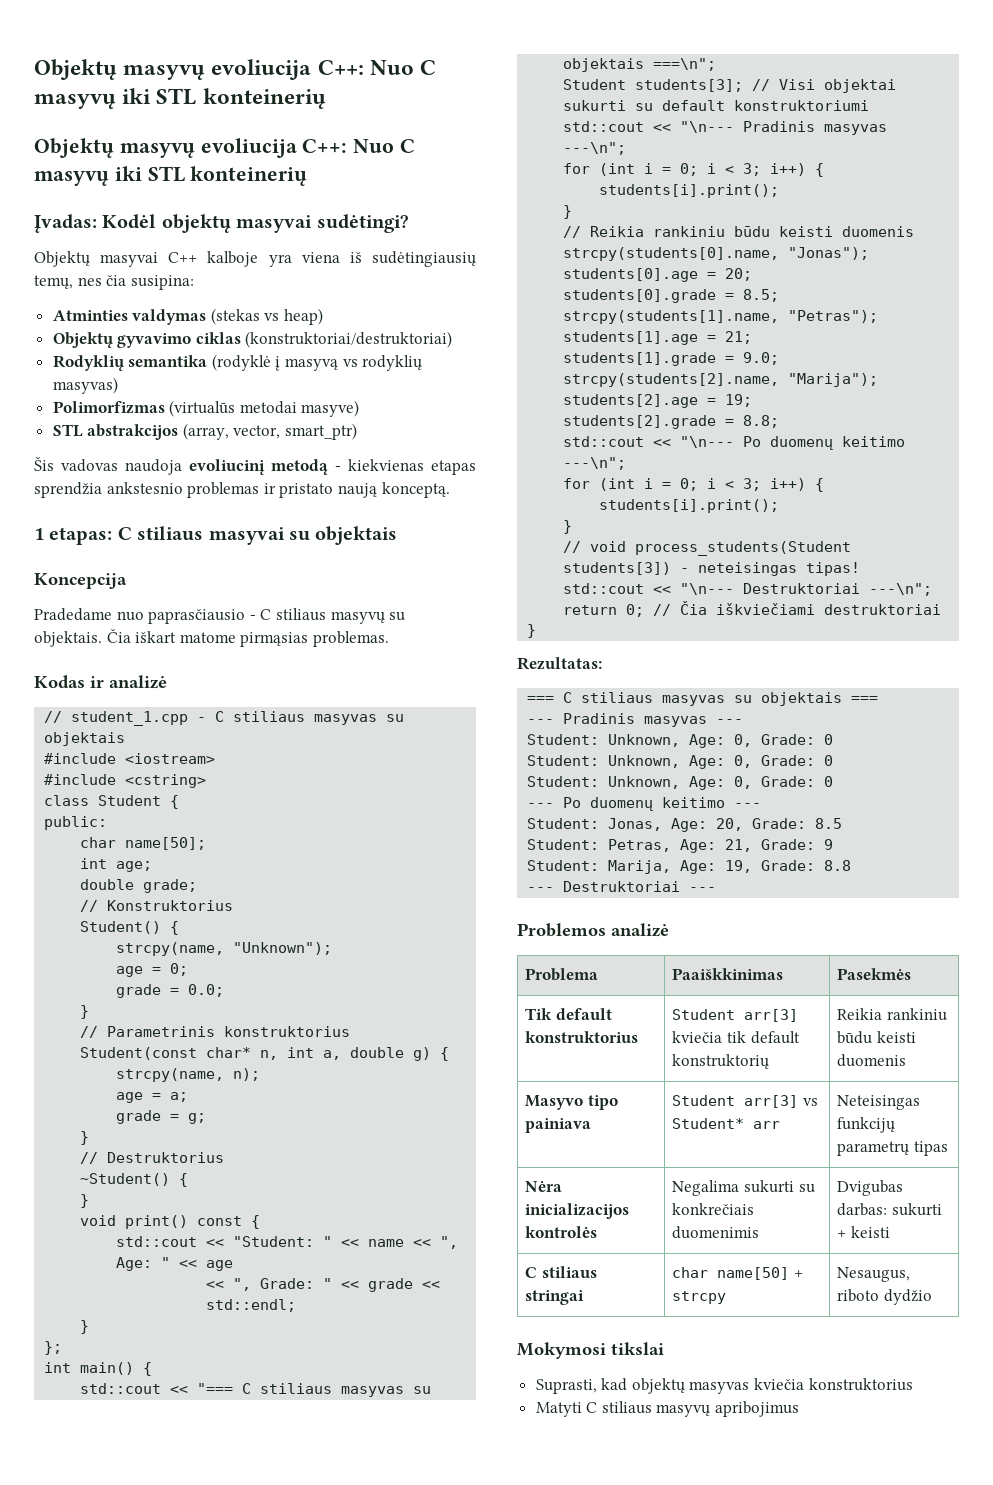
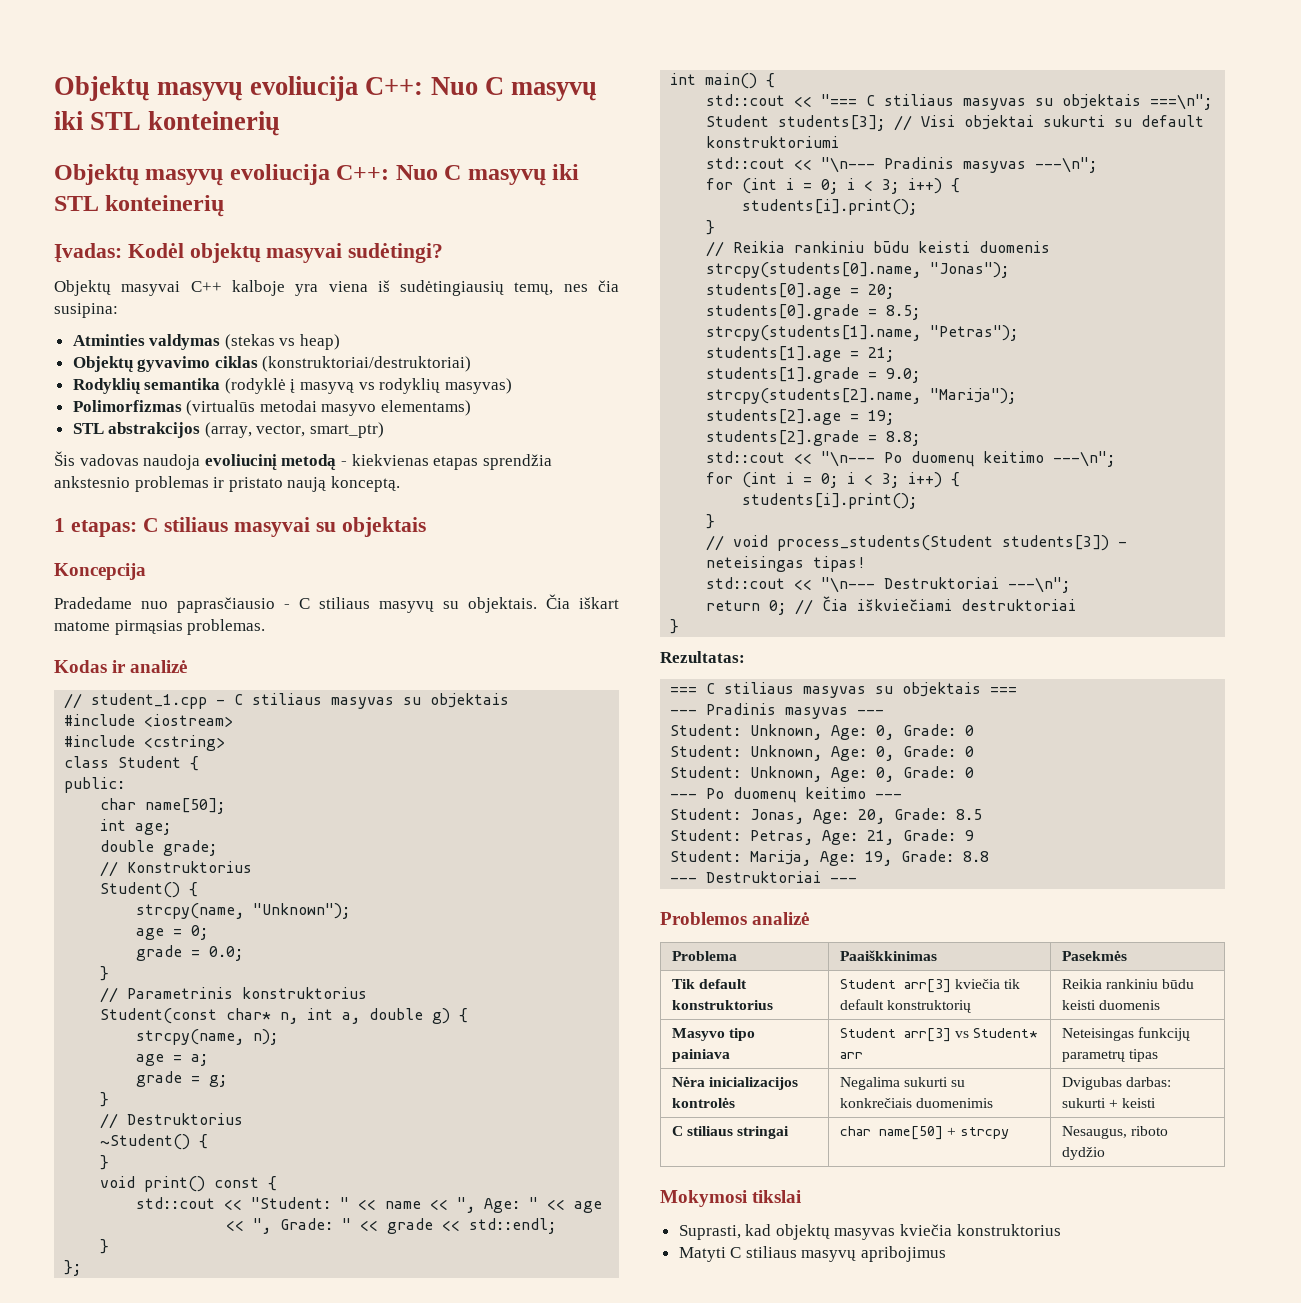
- Polimorfizmas (virtualūs metodai masyve)
+ Polimorfizmas (virtualūs metodai masyvo elementams)

